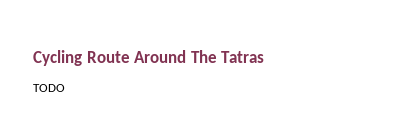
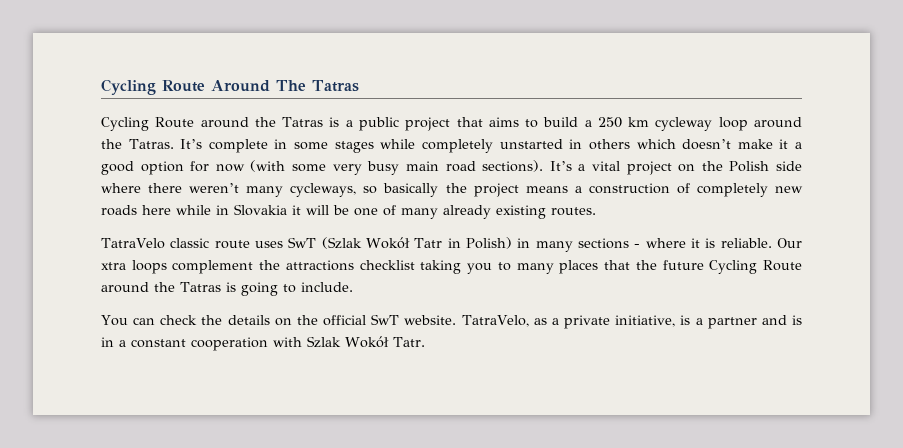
- TODO
+ Cycling Route around the Tatras is a public project that aims to build a 250 km cycleway loop around the Tatras. It’s complete in some stages while completely unstarted in others which doesn’t make it a good option for now (with some very busy main road sections). It’s a vital project on the Polish side where there weren’t many cycleways, so basically the project means a construction of completely new roads here while in Slovakia it will be one of many already existing routes.
+ TatraVelo classic route uses SwT (Szlak Wokół Tatr in Polish) in many sections - where it is reliable. Our xtra loops complement the attractions checklist taking you to many places that the future Cycling Route around the Tatras is going to include.
+ You can check the details on the official SwT website. TatraVelo, as a private initiative, is a partner and is in a constant cooperation with Szlak Wokół Tatr.

